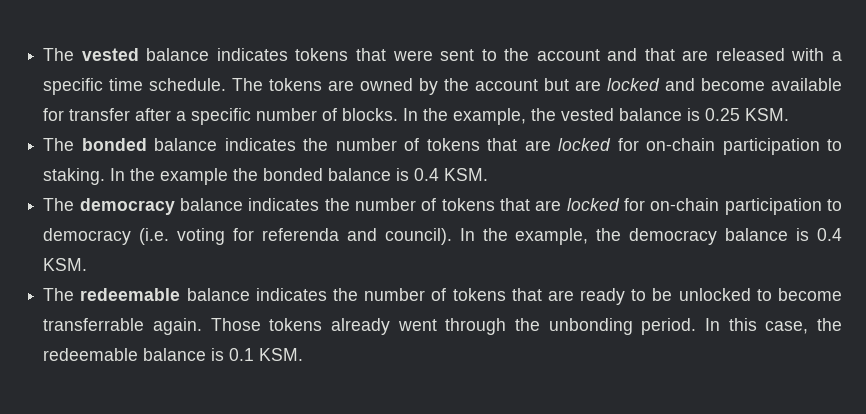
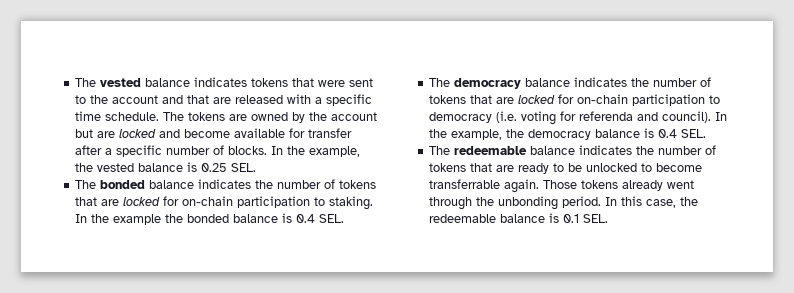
- In the example, the vested balance is 0.25 KSM.
+ In the example, the vested balance is 0.25 SEL.
- In the example the bonded balance is 0.4 KSM.
+ In the example the bonded balance is 0.4 SEL.
- In the example, the democracy balance is 0.4 KSM.
+ In the example, the democracy balance is 0.4 SEL.
- In this case, the redeemable balance is 0.1 KSM.
+ In this case, the redeemable balance is 0.1 SEL.

